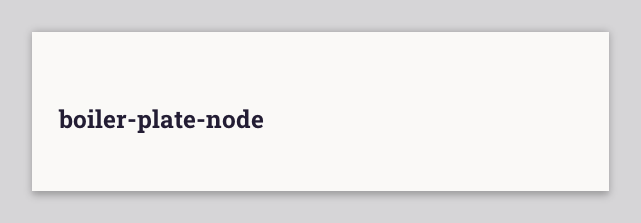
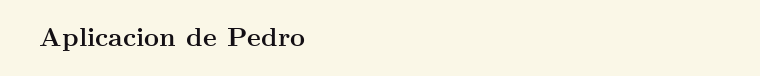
- boiler-plate-node
+ Aplicacion de Pedro

